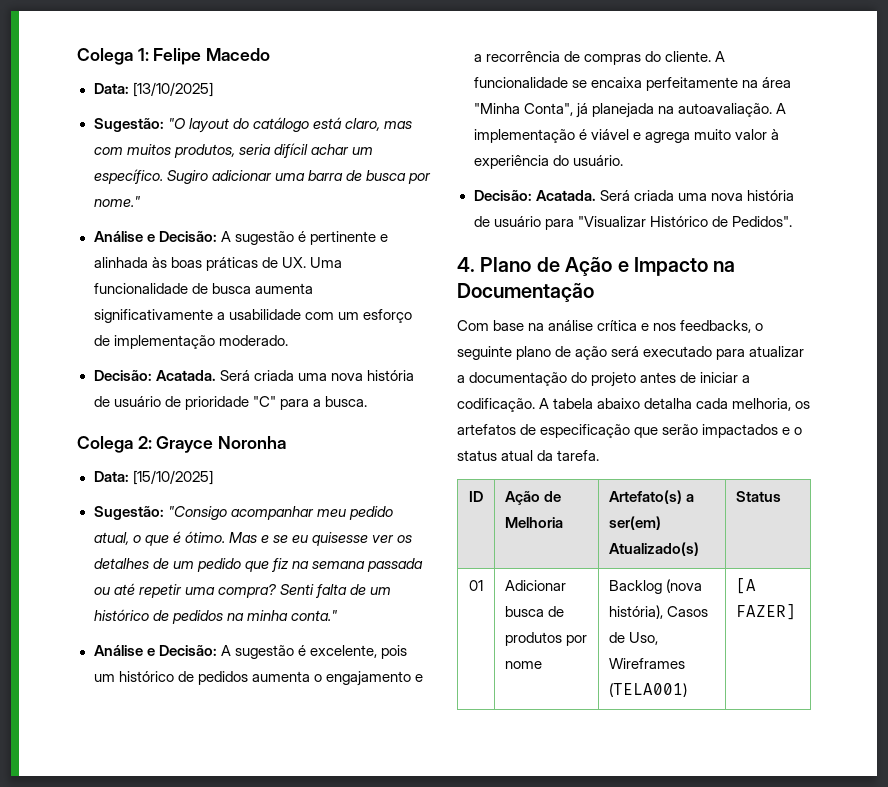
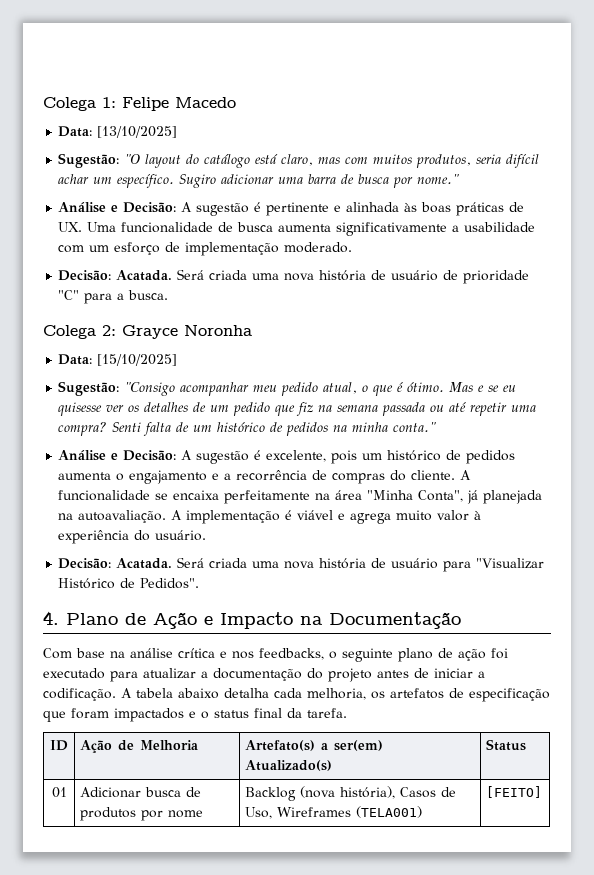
- Com base na análise crítica e nos feedbacks, o seguinte plano de ação será executado para atualizar a documentação do projeto antes de iniciar a codificação.
+ Com base na análise crítica e nos feedbacks, o seguinte plano de ação foi executado para atualizar a documentação do projeto antes de iniciar a codificação.
- A tabela abaixo detalha cada melhoria, os artefatos de especificação que serão impactados e o status atual da tarefa.
+ A tabela abaixo detalha cada melhoria, os artefatos de especificação que foram impactados e o status final da tarefa.
- 01 | Adicionar busca de produtos por nome | Backlog (nova história), Casos de Uso, Wireframes (TELA001) | [A FAZER]
+ 01 | Adicionar busca de produtos por nome | Backlog (nova história), Casos de Uso, Wireframes (TELA001) | [FEITO]

